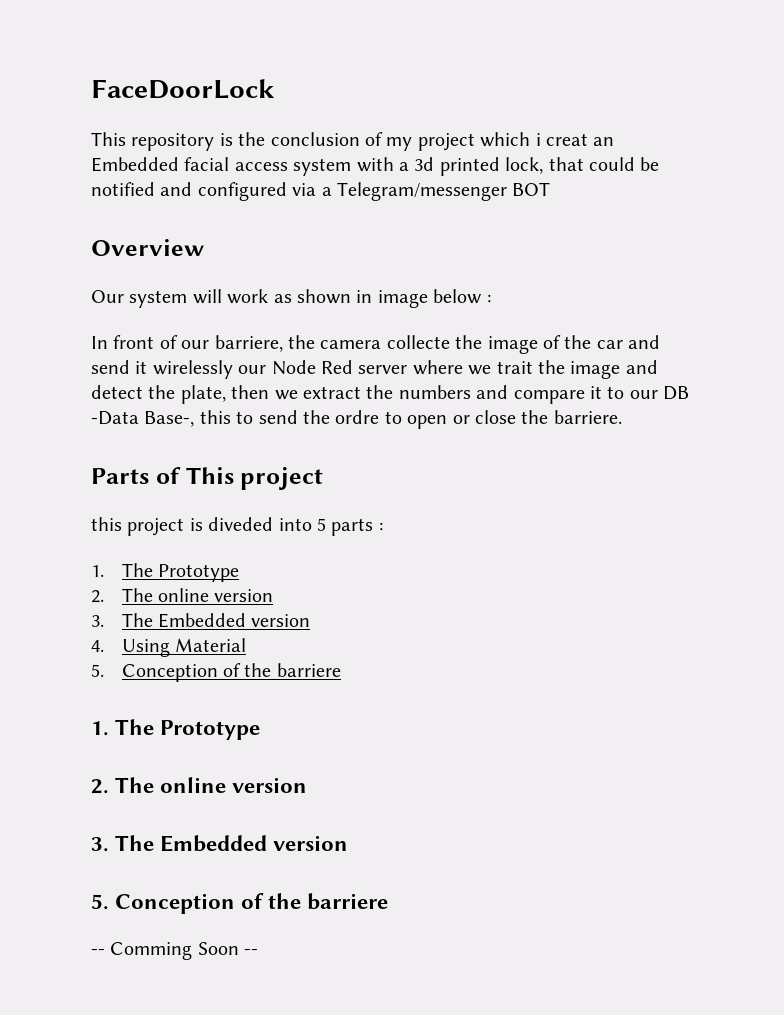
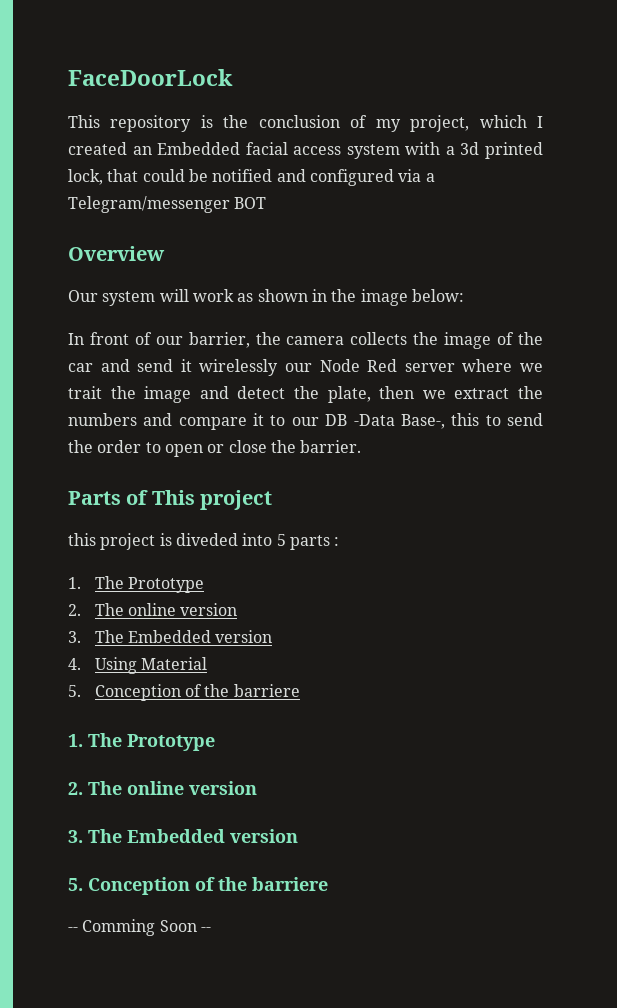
- This repository is the conclusion of my project which i creat an Embedded facial access system with a 3d printed lock, that could be notified and configured via a Telegram/messenger BOT
+ This repository is the conclusion of my project, which I created an Embedded facial access system with a 3d printed lock, that could be notified and configured via a Telegram/messenger BOT
- Our system will work as shown in image below :
+ Our system will work as shown in the image below:
- In front of our barriere, the camera collecte the image of the car and send it wirelessly our Node Red server where we trait the image and detect the plate, then we extract the numbers and compare it to our DB -Data Base-, this to send the ordre to open or close the barriere.
+ In front of our barrier, the camera collects the image of the car and send it wirelessly our Node Red server where we trait the image and detect the plate, then we extract the numbers and compare it to our DB -Data Base-, this to send the order to open or close the barrier.

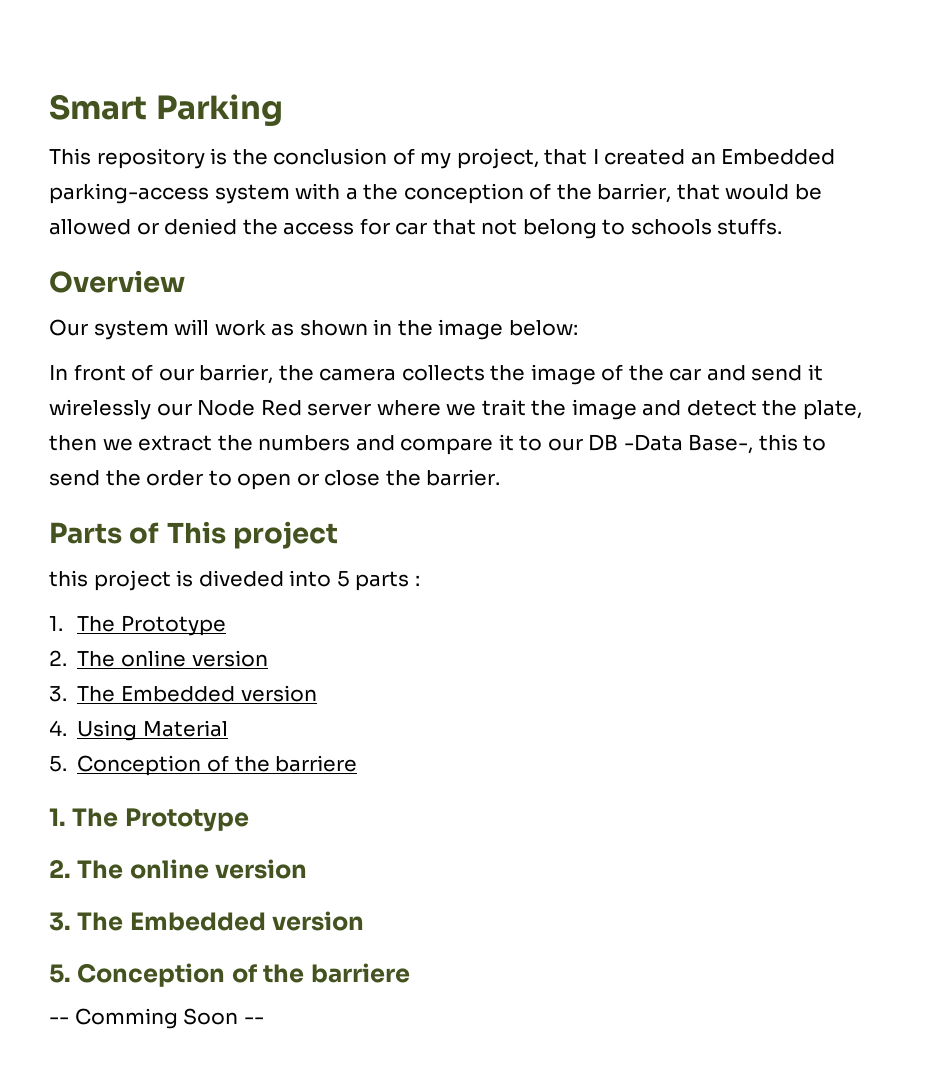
- FaceDoorLock
+ Smart Parking
- This repository is the conclusion of my project, which I created an Embedded facial access system with a 3d printed lock, that could be notified and configured via a Telegram/messenger BOT
+ This repository is the conclusion of my project, that I created an Embedded parking-access system with a the conception of the barrier, that would be allowed or denied the access for car that not belong to schools stuffs.

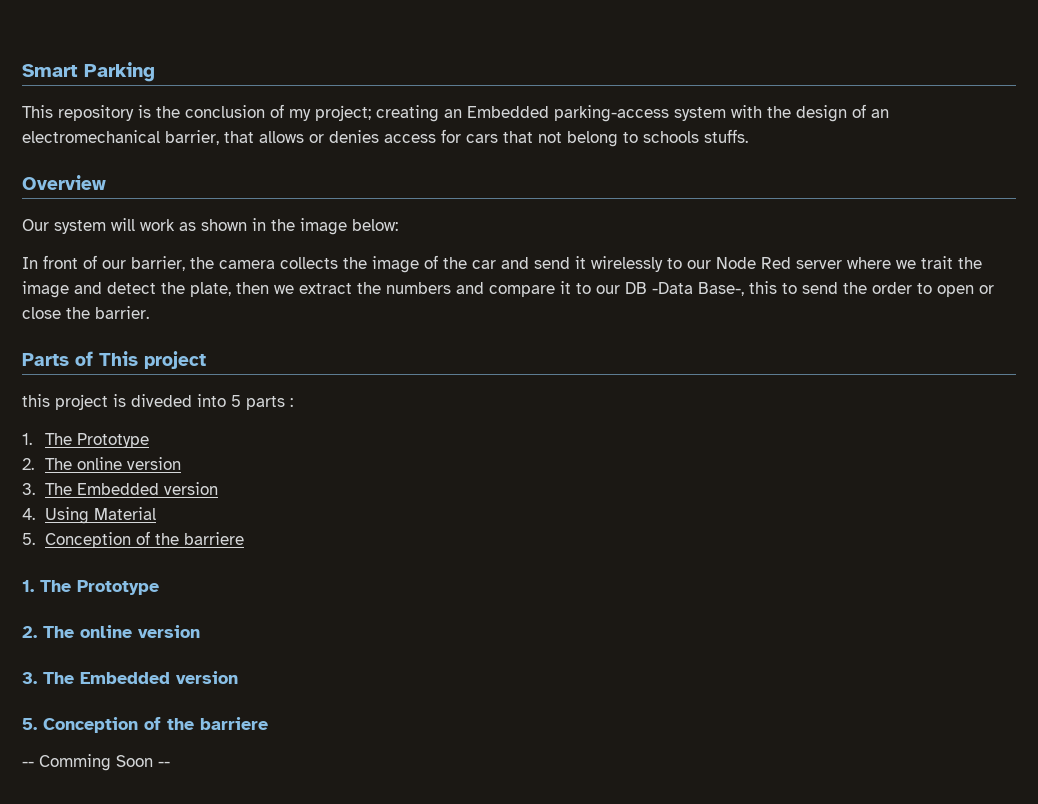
- This repository is the conclusion of my project, that I created an Embedded parking-access system with a the conception of the barrier, that would be allowed or denied the access for car that not belong to schools stuffs.
+ This repository is the conclusion of my project; creating an Embedded parking-access system with the design of an electromechanical barrier, that allows or denies access for cars that not belong to schools stuffs.
- In front of our barrier, the camera collects the image of the car and send it wirelessly our Node Red server where we trait the image and detect the plate, then we extract the numbers and compare it to our DB -Data Base-, this to send the order to open or close the barrier.
+ In front of our barrier, the camera collects the image of the car and send it wirelessly to our Node Red server where we trait the image and detect the plate, then we extract the numbers and compare it to our DB -Data Base-, this to send the order to open or close the barrier.

